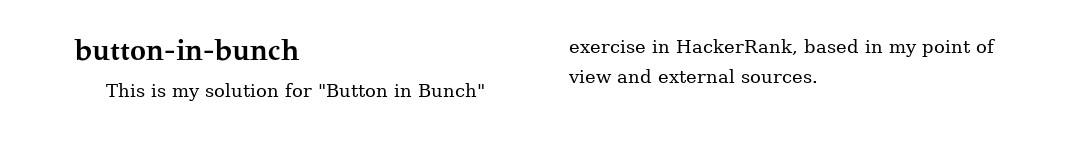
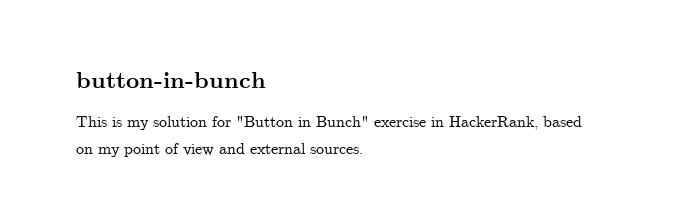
- This is my solution for "Button in Bunch" exercise in HackerRank, based in my point of view and external sources.
+ This is my solution for "Button in Bunch" exercise in HackerRank, based on my point of view and external sources.

